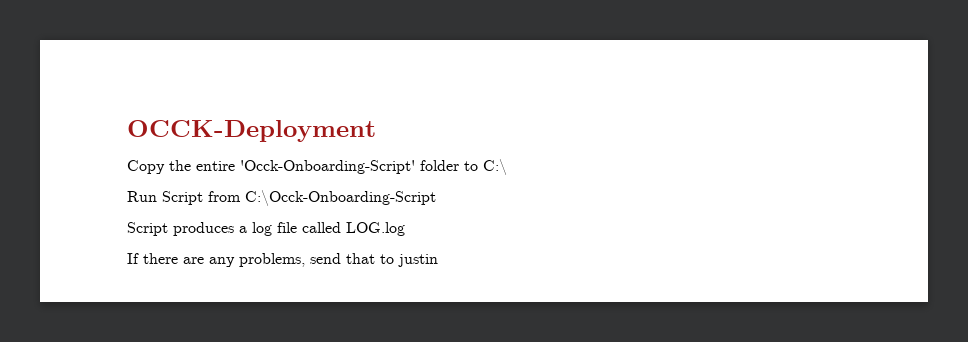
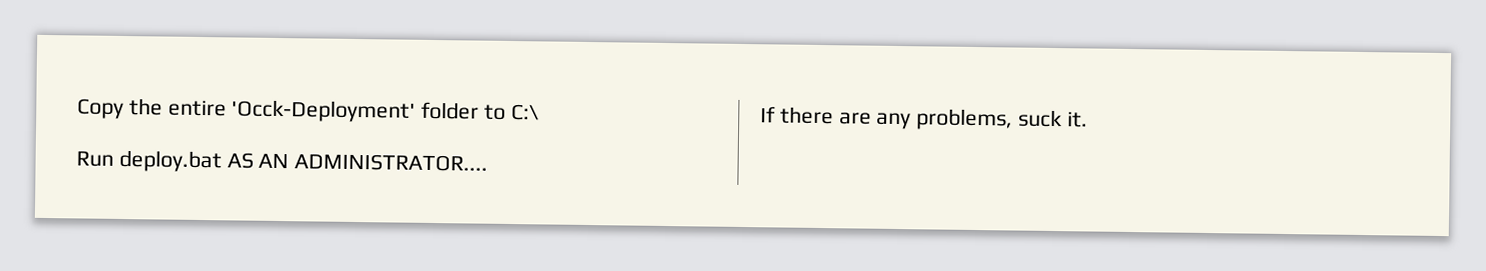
- OCCK-Deployment
- Copy the entire 'Occk-Onboarding-Script' folder to C:\
+ Copy the entire 'Occk-Deployment' folder to C:\
- Run Script from C:\Occk-Onboarding-Script
- Script produces a log file called LOG.log
+ Run deploy.bat AS AN ADMINISTRATOR....
- If there are any problems, send that to justin
+ If there are any problems, suck it.

